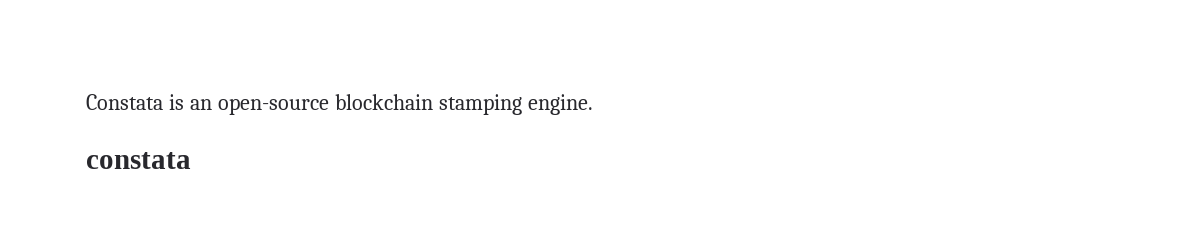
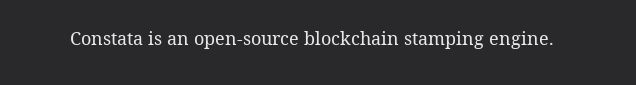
- constata

